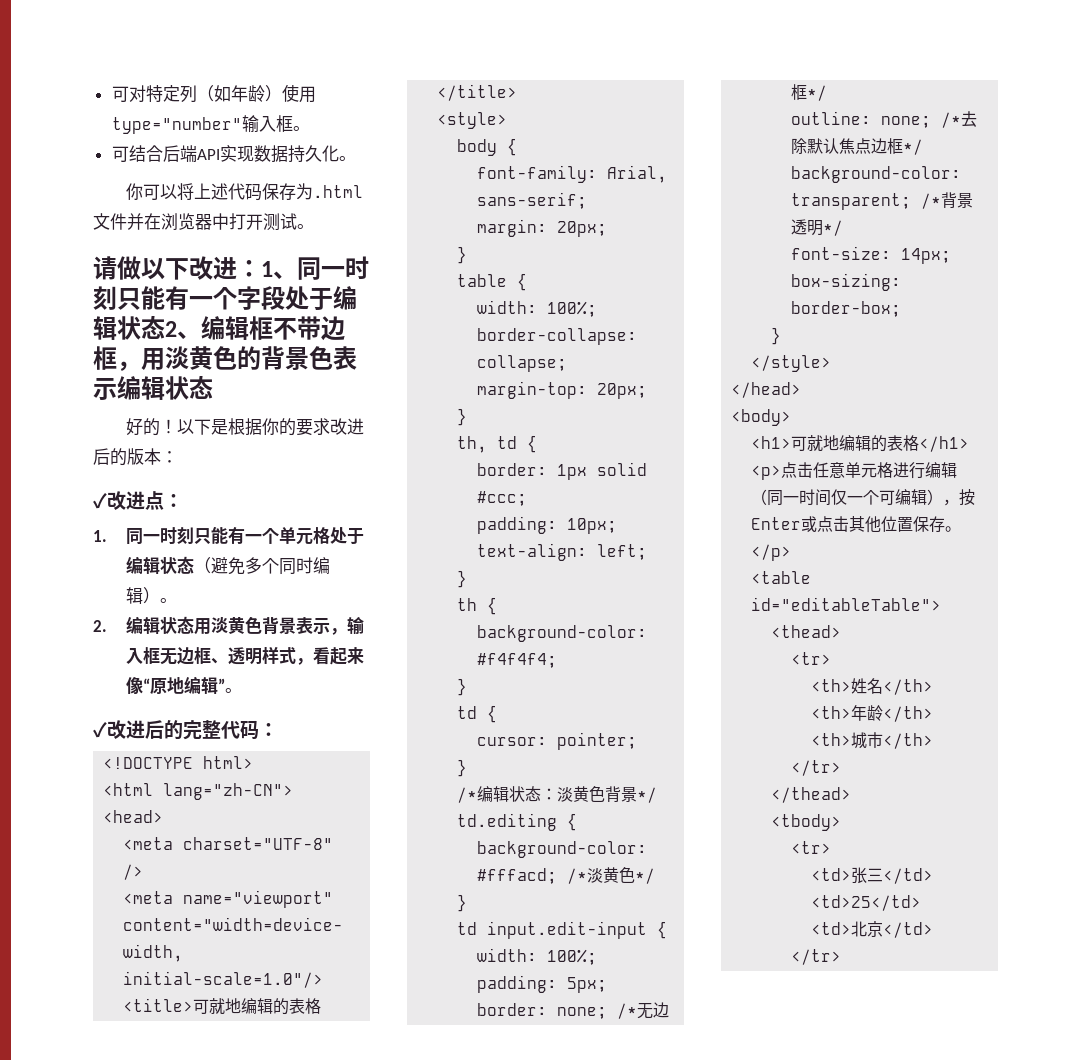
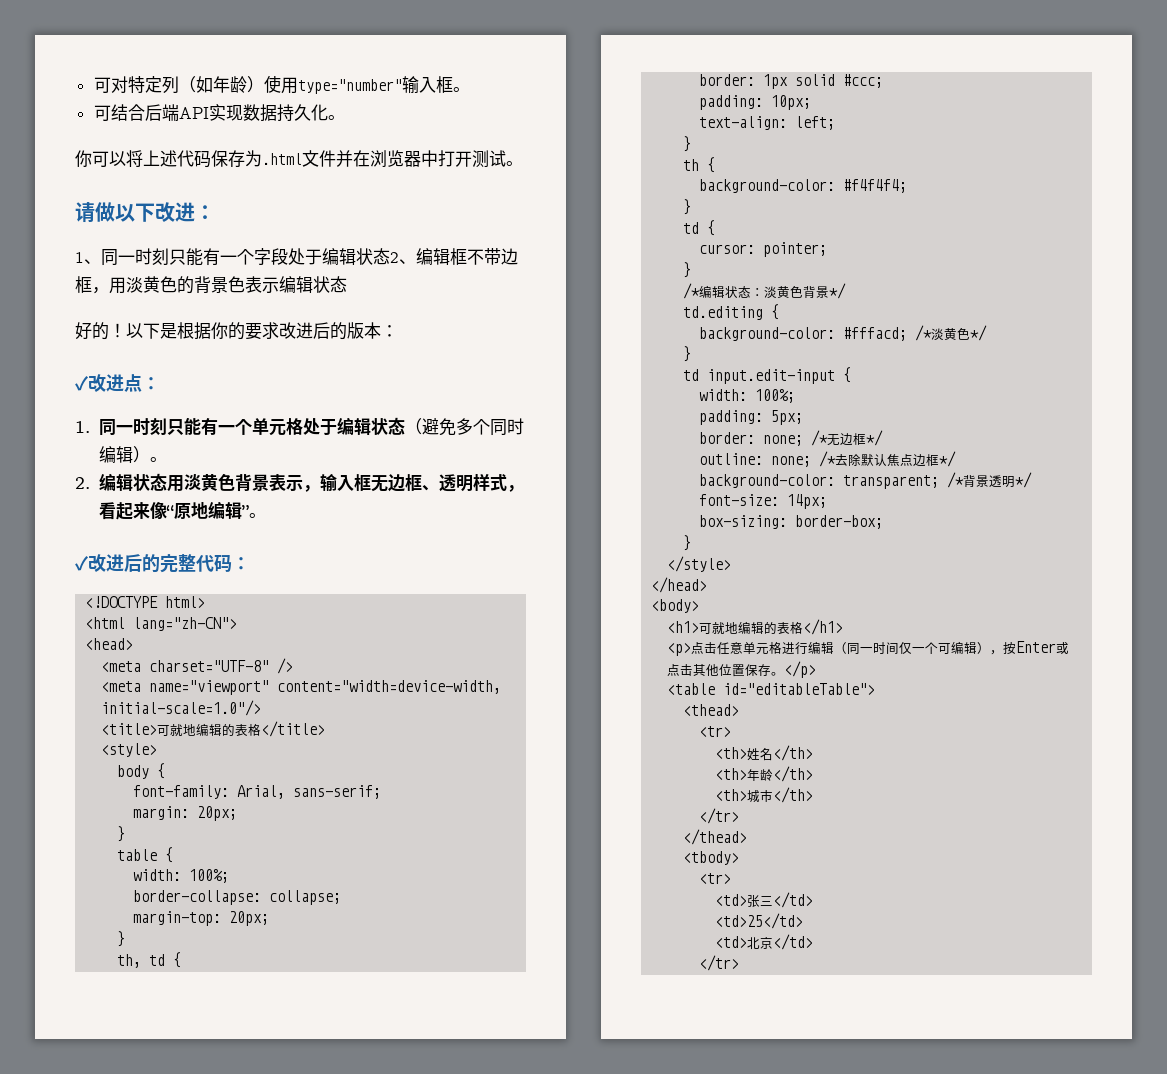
- 请做以下改进：1、同一时刻只能有一个字段处于编辑状态2、编辑框不带边框，用淡黄色的背景色表示编辑状态
+ 请做以下改进：
+ 1、同一时刻只能有一个字段处于编辑状态2、编辑框不带边框，用淡黄色的背景色表示编辑状态

